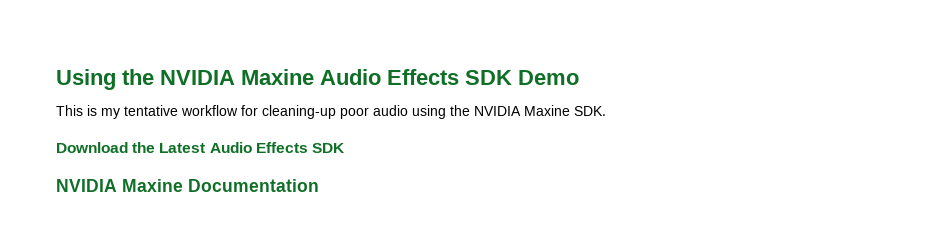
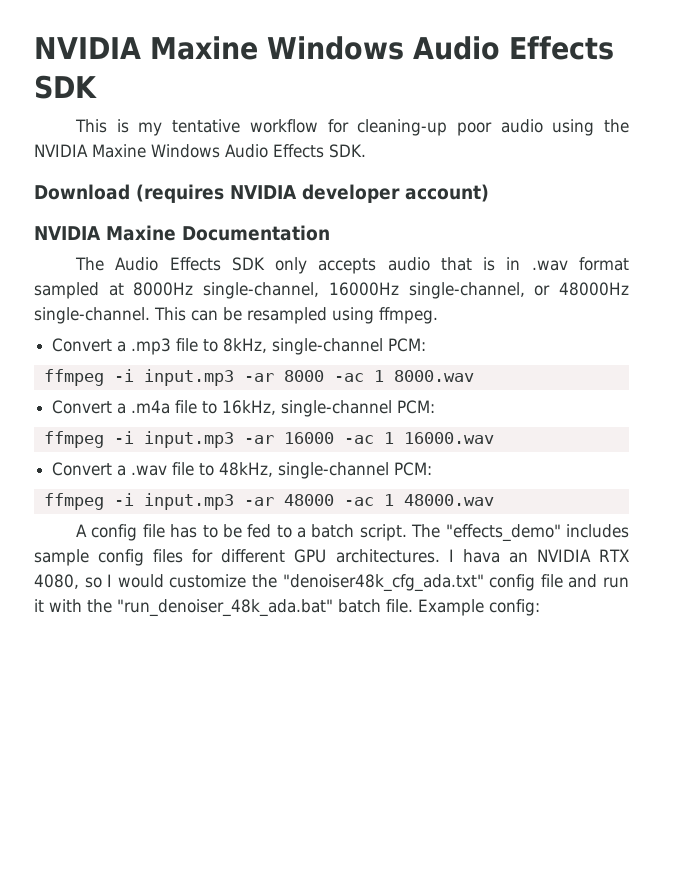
- Using the NVIDIA Maxine Audio Effects SDK Demo
+ NVIDIA Maxine Windows Audio Effects SDK
- This is my tentative workflow for cleaning-up poor audio using the NVIDIA Maxine SDK.
+ This is my tentative workflow for cleaning-up poor audio using the NVIDIA Maxine Windows Audio Effects SDK.
- Download the Latest Audio Effects SDK
+ Download (requires NVIDIA developer account)
  NVIDIA Maxine Documentation
+ The Audio Effects SDK only accepts audio that is in .wav format sampled at 8000Hz single-channel, 16000Hz single-channel, or 48000Hz single-channel. This can be resampled using ffmpeg.
+ Convert a .mp3 file to 8kHz, single-channel PCM:
+ ffmpeg -i input.mp3 -ar 8000 -ac 1 8000.wav
+ Convert a .m4a file to 16kHz, single-channel PCM:
+ ffmpeg -i input.mp3 -ar 16000 -ac 1 16000.wav
+ Convert a .wav file to 48kHz, single-channel PCM:
+ ffmpeg -i input.mp3 -ar 48000 -ac 1 48000.wav
+ A config file has to be fed to a batch script. The "effects_demo" includes sample config files for different GPU architectures. I hava an NVIDIA RTX 4080, so I would customize the "denoiser48k_cfg_ada.txt" config file and run it with the "run_denoiser_48k_ada.bat" batch file. Example config:

